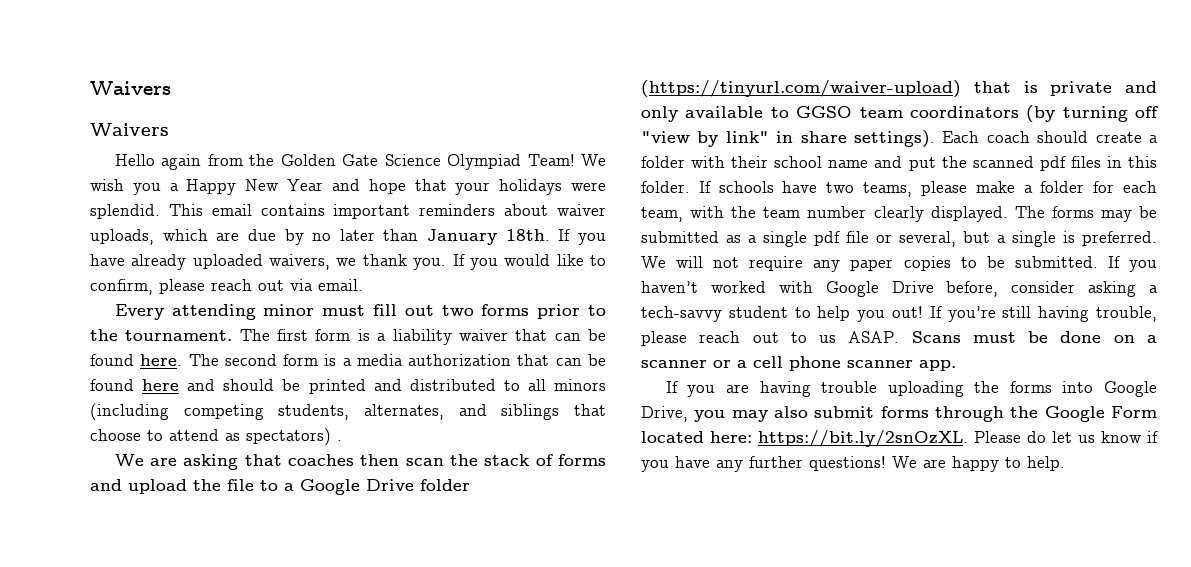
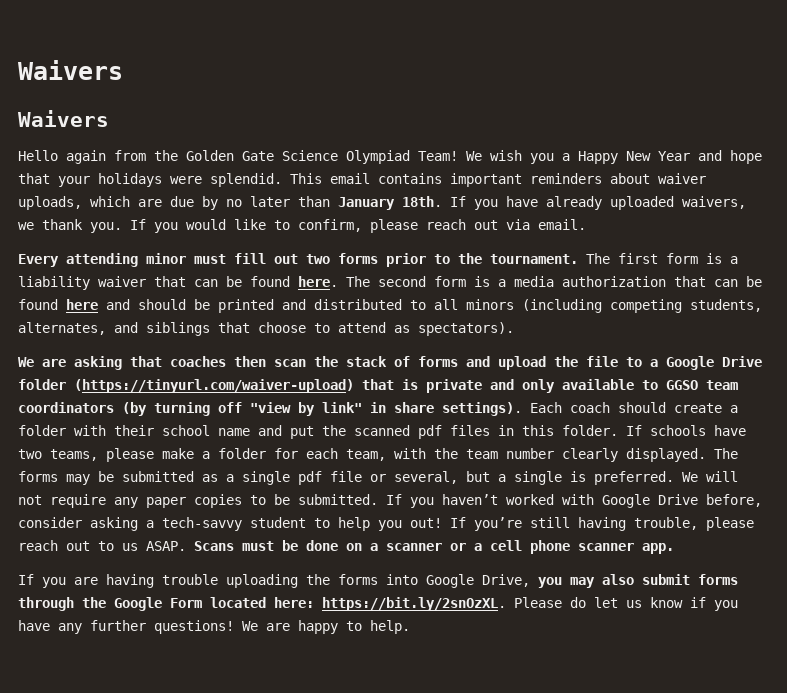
- The second form is a media authorization that can be found here and should be printed and distributed to all minors (including competing students, alternates, and siblings that choose to attend as spectators) .
+ The second form is a media authorization that can be found here and should be printed and distributed to all minors (including competing students, alternates, and siblings that choose to attend as spectators).

